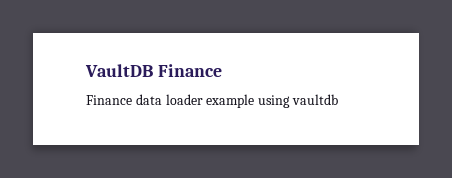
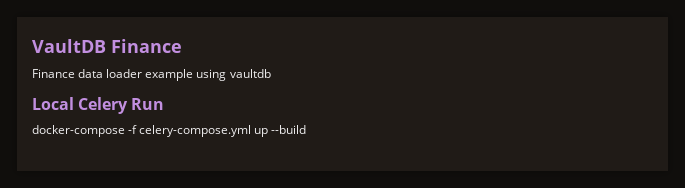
+ Local Celery Run
+ docker-compose -f celery-compose.yml up --build

